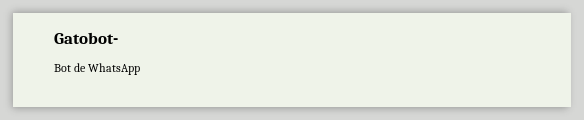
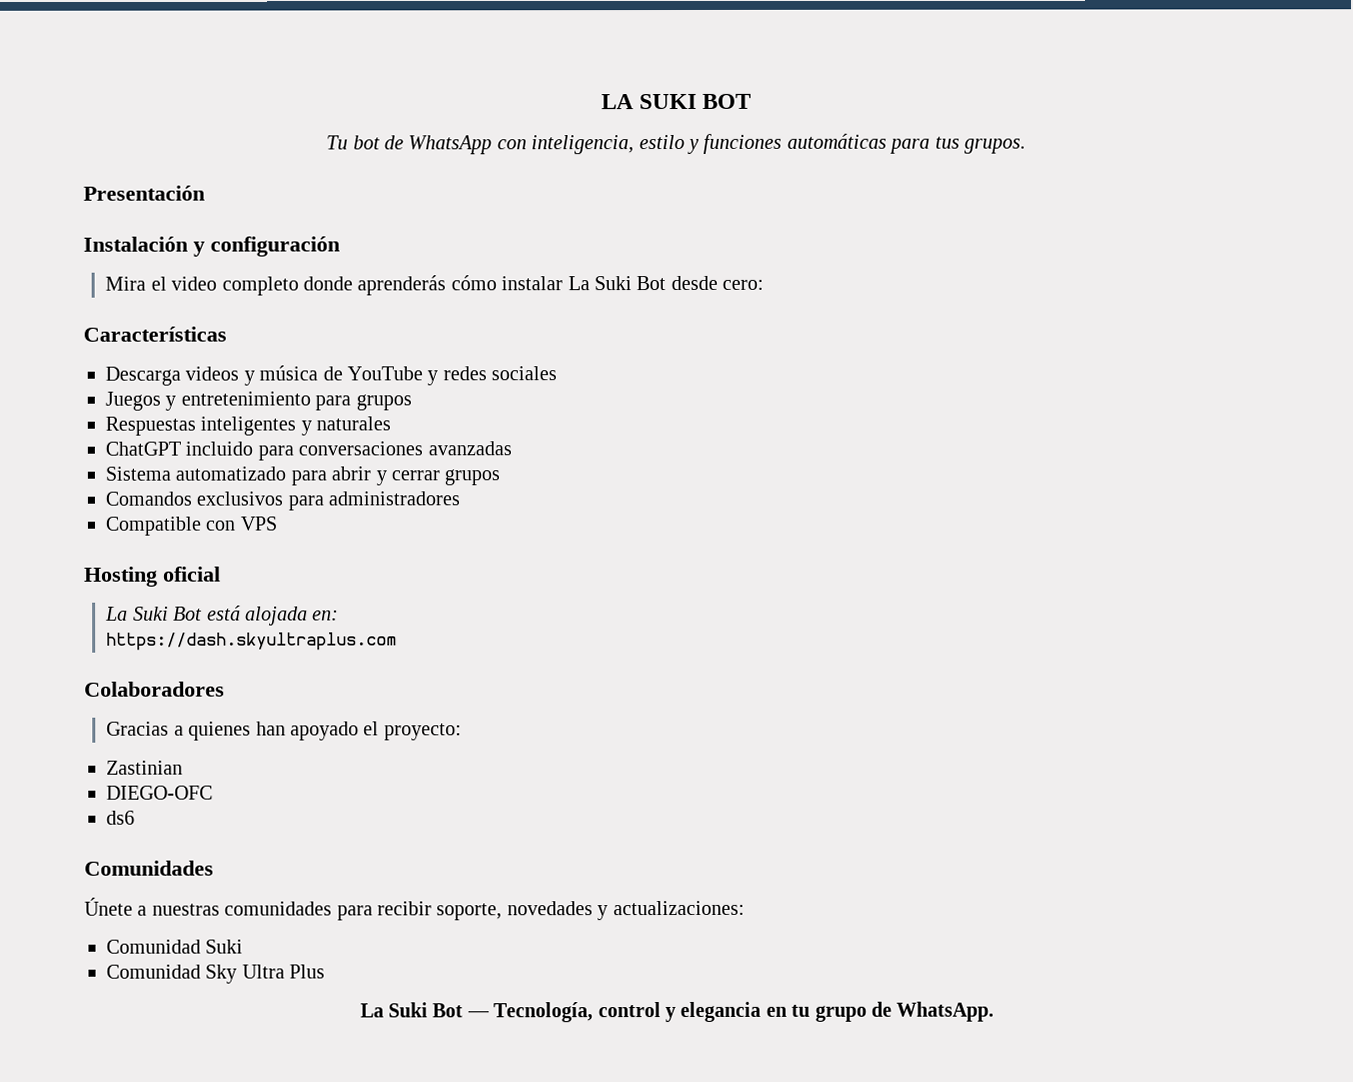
- Gatobot-
- Bot de WhatsApp
+ LA SUKI BOT
+ Tu bot de WhatsApp con inteligencia, estilo y funciones automáticas para tus grupos.
+ Presentación
+ Instalación y configuración
+ Mira el video completo donde aprenderás cómo instalar La Suki Bot desde cero:
+ Características
+ Descarga videos y música de YouTube y redes sociales
+ Juegos y entretenimiento para grupos
+ Respuestas inteligentes y naturales
+ ChatGPT incluido para conversaciones avanzadas
+ Sistema automatizado para abrir y cerrar grupos
+ Comandos exclusivos para administradores
+ Compatible con VPS
+ Hosting oficial
+ La Suki Bot está alojada en:
+ https://dash.skyultraplus.com
+ Colaboradores
+ Gracias a quienes han apoyado el proyecto:
+ Zastinian
+ DIEGO-OFC
+ ds6
+ Comunidades
+ Únete a nuestras comunidades para recibir soporte, novedades y actualizaciones:
+ Comunidad Suki
+ Comunidad Sky Ultra Plus
+ La Suki Bot — Tecnología, control y elegancia en tu grupo de WhatsApp.

